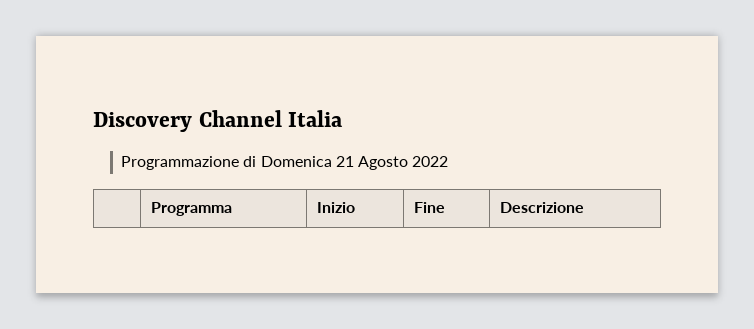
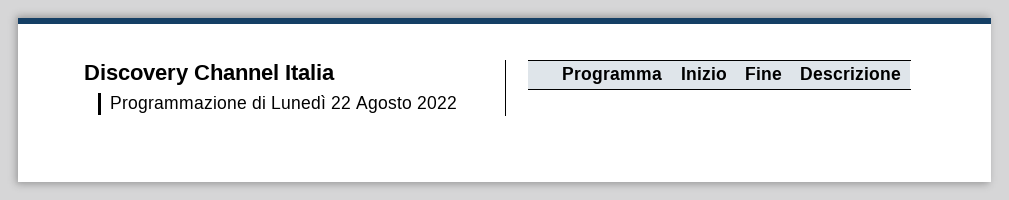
- Programmazione di Domenica 21 Agosto 2022
+ Programmazione di Lunedì 22 Agosto 2022

